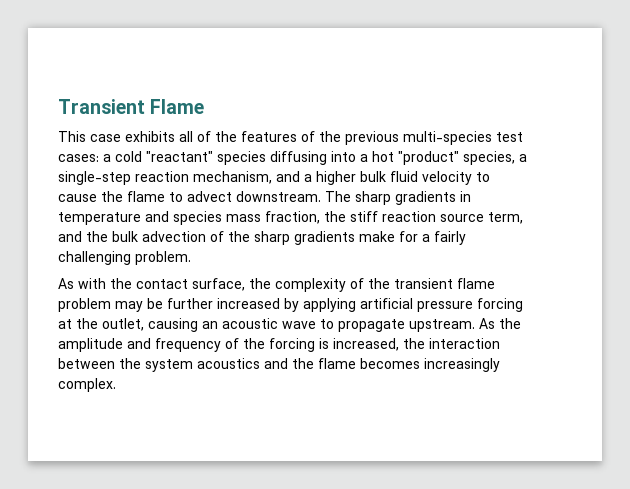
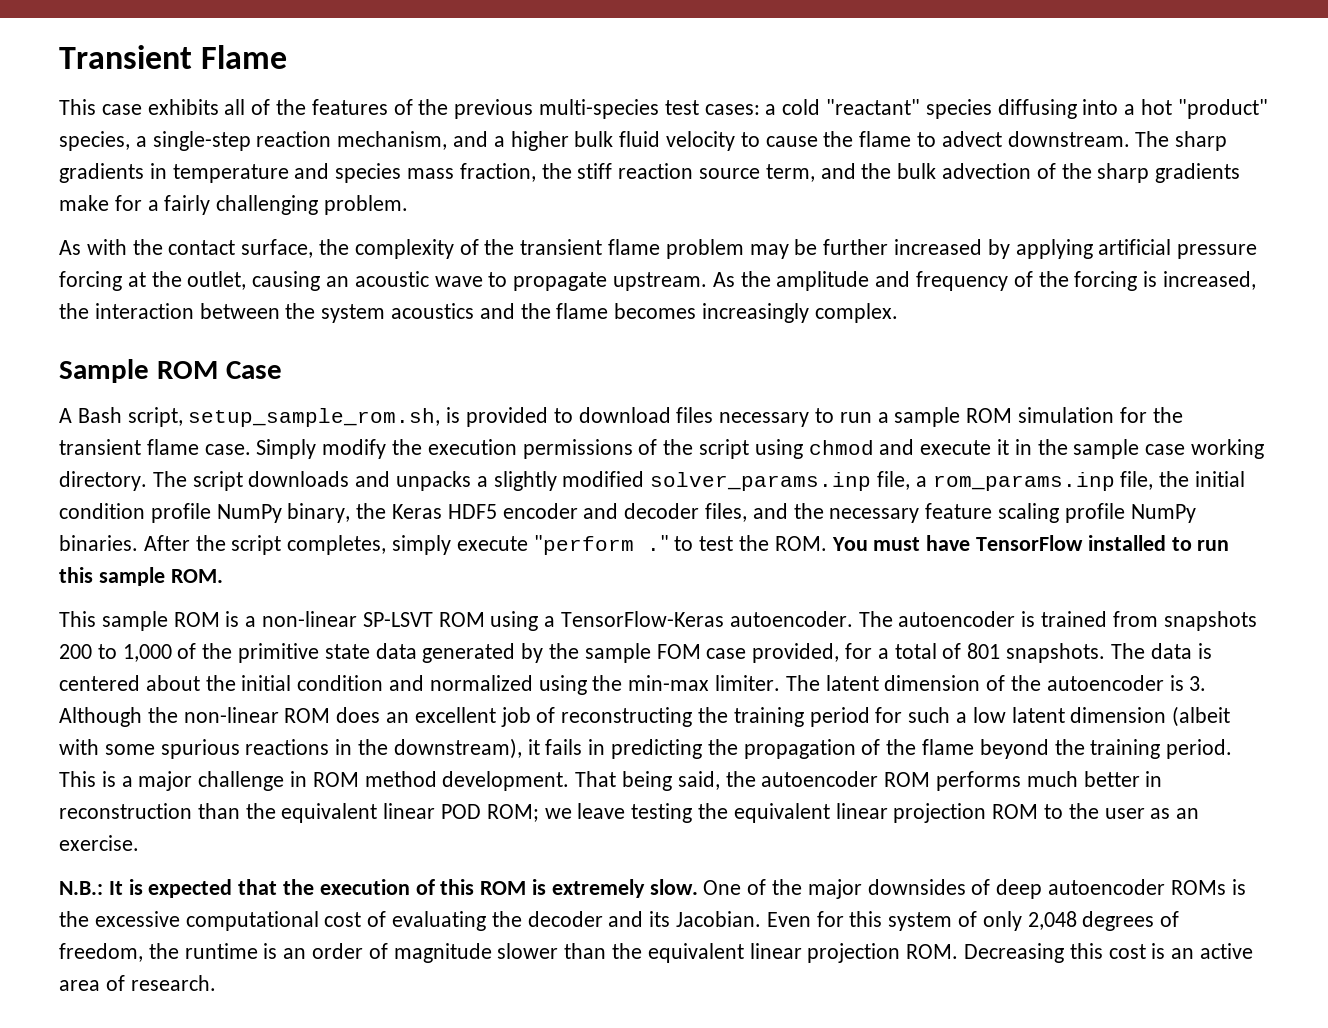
+ Sample ROM Case
+ A Bash script, setup_sample_rom.sh, is provided to download files necessary to run a sample ROM simulation for the transient flame case. Simply modify the execution permissions of the script using chmod and execute it in the sample case working directory. The script downloads and unpacks a slightly modified solver_params.inp file, a rom_params.inp file, the initial condition profile NumPy binary, the Keras HDF5 encoder and decoder files, and the necessary feature scaling profile NumPy binaries. After the script completes, simply execute "perform ." to test the ROM. You must have TensorFlow installed to run this sample ROM.
+ This sample ROM is a non-linear SP-LSVT ROM using a TensorFlow-Keras autoencoder. The autoencoder is trained from snapshots 200 to 1,000 of the primitive state data generated by the sample FOM case provided, for a total of 801 snapshots. The data is centered about the initial condition and normalized using the min-max limiter. The latent dimension of the autoencoder is 3. Although the non-linear ROM does an excellent job of reconstructing the training period for such a low latent dimension (albeit with some spurious reactions in the downstream), it fails in predicting the propagation of the flame beyond the training period. This is a major challenge in ROM method development. That being said, the autoencoder ROM performs much better in reconstruction than the equivalent linear POD ROM; we leave testing the equivalent linear projection ROM to the user as an exercise.
+ N.B.: It is expected that the execution of this ROM is extremely slow. One of the major downsides of deep autoencoder ROMs is the excessive computational cost of evaluating the decoder and its Jacobian. Even for this system of only 2,048 degrees of freedom, the runtime is an order of magnitude slower than the equivalent linear projection ROM. Decreasing this cost is an active area of research.

